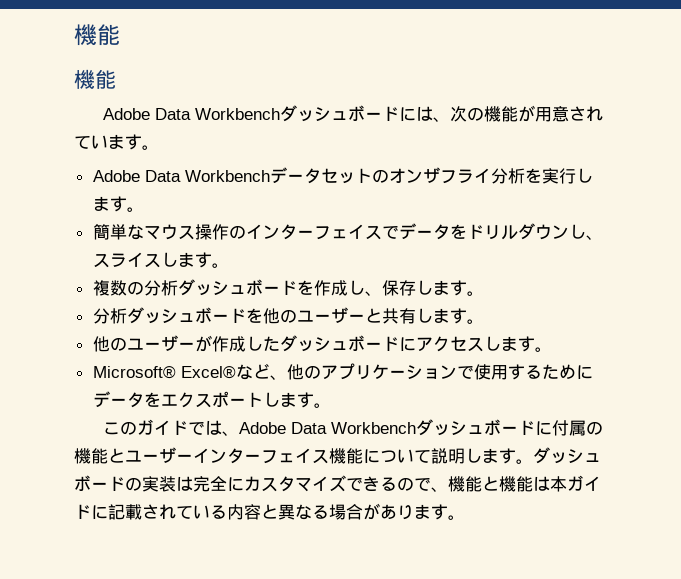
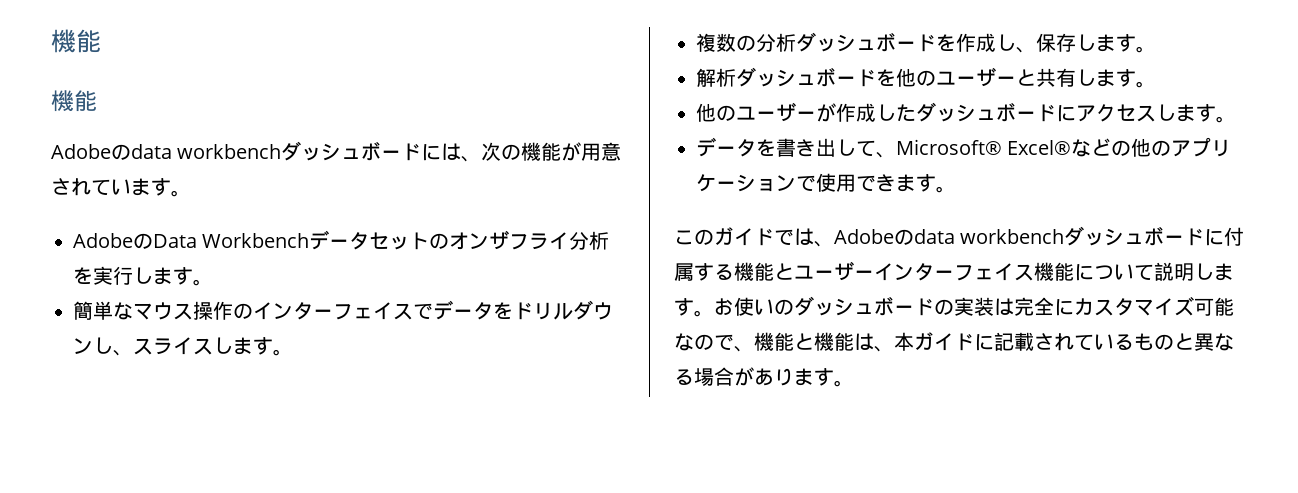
- Adobe Data Workbenchダッシュボードには、次の機能が用意されています。
+ Adobeのdata workbenchダッシュボードには、次の機能が用意されています。
- Adobe Data Workbenchデータセットのオンザフライ分析を実行します。
+ AdobeのData Workbenchデータセットのオンザフライ分析を実行します。
- 分析ダッシュボードを他のユーザーと共有します。
+ 解析ダッシュボードを他のユーザーと共有します。
- Microsoft® Excel®など、他のアプリケーションで使用するためにデータをエクスポートします。
+ データを書き出して、Microsoft® Excel®などの他のアプリケーションで使用できます。
- このガイドでは、Adobe Data Workbenchダッシュボードに付属の機能とユーザーインターフェイス機能について説明します。
+ このガイドでは、Adobeのdata workbenchダッシュボードに付属する機能とユーザーインターフェイス機能について説明します。
- ダッシュボードの実装は完全にカスタマイズできるので、機能と機能は本ガイドに記載されている内容と異なる場合があります。
+ お使いのダッシュボードの実装は完全にカスタマイズ可能なので、機能と機能は、本ガイドに記載されているものと異なる場合があります。

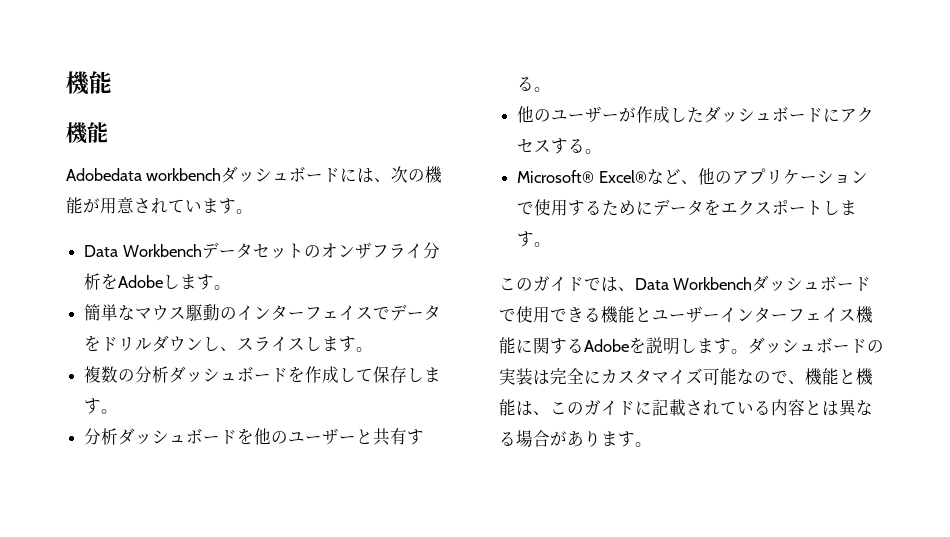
- Adobeのdata workbenchダッシュボードには、次の機能が用意されています。
+ Adobedata workbenchダッシュボードには、次の機能が用意されています。
- AdobeのData Workbenchデータセットのオンザフライ分析を実行します。
+ Data Workbenchデータセットのオンザフライ分析をAdobeします。
- 簡単なマウス操作のインターフェイスでデータをドリルダウンし、スライスします。
+ 簡単なマウス駆動のインターフェイスでデータをドリルダウンし、スライスします。
- 複数の分析ダッシュボードを作成し、保存します。
+ 複数の分析ダッシュボードを作成して保存します。
- 解析ダッシュボードを他のユーザーと共有します。
+ 分析ダッシュボードを他のユーザーと共有する。
- 他のユーザーが作成したダッシュボードにアクセスします。
- データを書き出して、Microsoft® Excel®などの他のアプリケーションで使用できます。
+ 他のユーザーが作成したダッシュボードにアクセスする。
+ Microsoft® Excel®など、他のアプリケーションで使用するためにデータをエクスポートします。
- このガイドでは、Adobeのdata workbenchダッシュボードに付属する機能とユーザーインターフェイス機能について説明します。
+ このガイドでは、Data Workbenchダッシュボードで使用できる機能とユーザーインターフェイス機能に関するAdobeを説明します。
- お使いのダッシュボードの実装は完全にカスタマイズ可能なので、機能と機能は、本ガイドに記載されているものと異なる場合があります。
+ ダッシュボードの実装は完全にカスタマイズ可能なので、機能と機能は、このガイドに記載されている内容とは異なる場合があります。

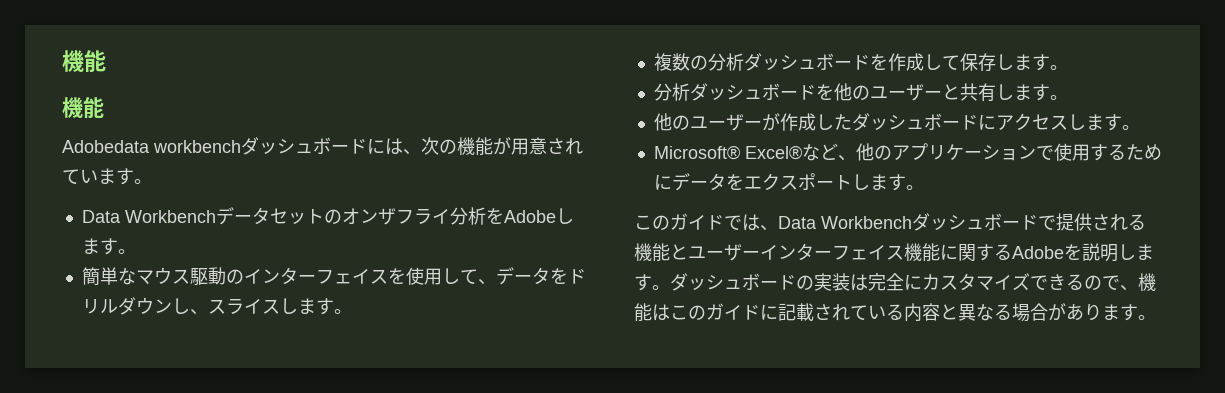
- 簡単なマウス駆動のインターフェイスでデータをドリルダウンし、スライスします。
+ 簡単なマウス駆動のインターフェイスを使用して、データをドリルダウンし、スライスします。
- 分析ダッシュボードを他のユーザーと共有する。
+ 分析ダッシュボードを他のユーザーと共有します。
- 他のユーザーが作成したダッシュボードにアクセスする。
+ 他のユーザーが作成したダッシュボードにアクセスします。
- このガイドでは、Data Workbenchダッシュボードで使用できる機能とユーザーインターフェイス機能に関するAdobeを説明します。
+ このガイドでは、Data Workbenchダッシュボードで提供される機能とユーザーインターフェイス機能に関するAdobeを説明します。
- ダッシュボードの実装は完全にカスタマイズ可能なので、機能と機能は、このガイドに記載されている内容とは異なる場合があります。
+ ダッシュボードの実装は完全にカスタマイズできるので、機能はこのガイドに記載されている内容と異なる場合があります。

